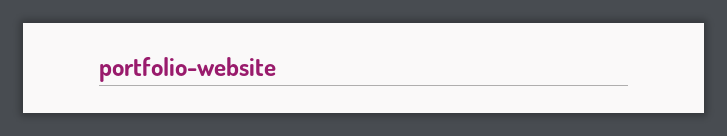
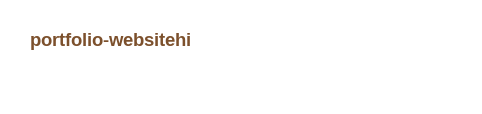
- portfolio-website
+ portfolio-websitehi

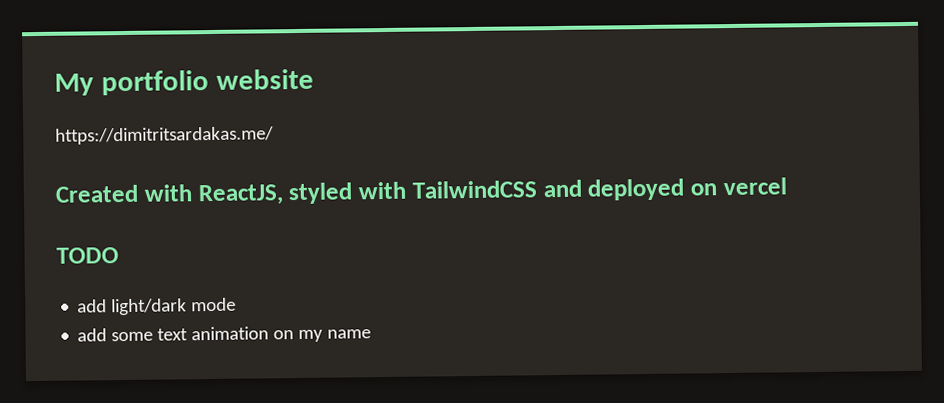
- portfolio-websitehi
+ My portfolio website
+ https://dimitritsardakas.me/
+ Created with ReactJS, styled with TailwindCSS and deployed on vercel
+ TODO
+ add light/dark mode
+ add some text animation on my name

